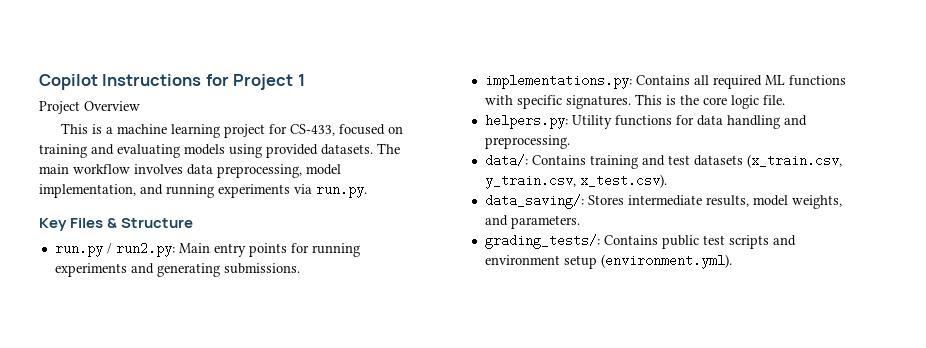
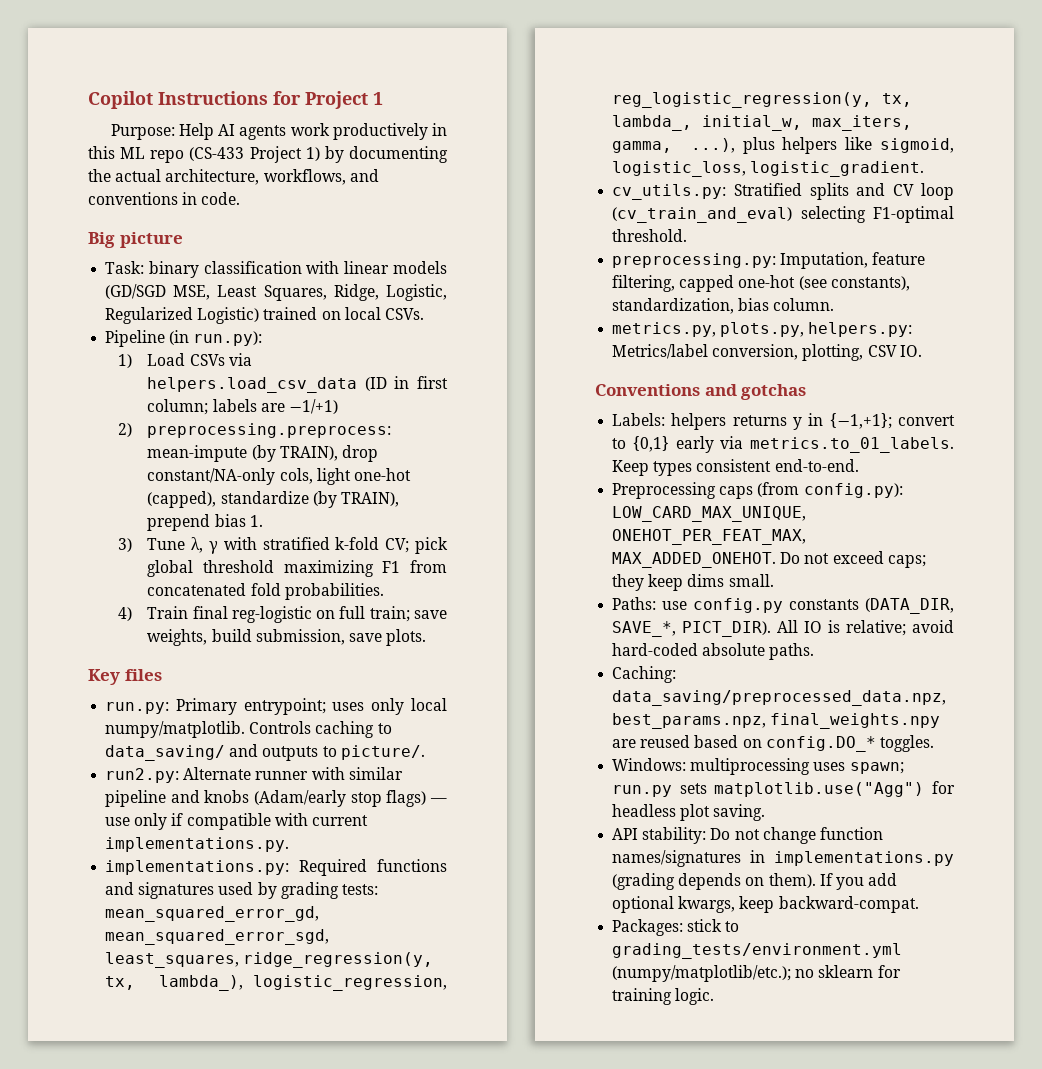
- Project Overview
- This is a machine learning project for CS-433, focused on training and evaluating models using provided datasets. The main workflow involves data preprocessing, model implementation, and running experiments via run.py.
- Key Files & Structure
- run.py / run2.py: Main entry points for running experiments and generating submissions.
- implementations.py: Contains all required ML functions with specific signatures. This is the core logic file.
- helpers.py: Utility functions for data handling and preprocessing.
- data/: Contains training and test datasets (x_train.csv, y_train.csv, x_test.csv).
- data_saving/: Stores intermediate results, model weights, and parameters.
- grading_tests/: Contains public test scripts and environment setup (environment.yml).
+ Purpose: Help AI agents work productively in this ML repo (CS‑433 Project 1) by documenting the actual architecture, workflows, and conventions in code.
+ Big picture
+ Task: binary classification with linear models (GD/SGD MSE, Least Squares, Ridge, Logistic, Regularized Logistic) trained on local CSVs.
+ Pipeline (in run.py):
+ 1) Load CSVs via helpers.load_csv_data (ID in first column; labels are −1/+1)
+ 2) preprocessing.preprocess: mean-impute (by TRAIN), drop constant/NA-only cols, light one‑hot (capped), standardize (by TRAIN), prepend bias 1.
+ 3) Tune λ, γ with stratified k‑fold CV; pick global threshold maximizing F1 from concatenated fold probabilities.
+ 4) Train final reg-logistic on full train; save weights, build submission, save plots.
+ Key files
+ run.py: Primary entrypoint; uses only local numpy/matplotlib. Controls caching to data_saving/ and outputs to picture/.
+ run2.py: Alternate runner with similar pipeline and knobs (Adam/early stop flags) — use only if compatible with current implementations.py.
+ implementations.py: Required functions and signatures used by grading tests: mean_squared_error_gd, mean_squared_error_sgd, least_squares, ridge_regression(y, tx, lambda_), logistic_regression, reg_logistic_regression(y, tx, lambda_, initial_w, max_iters, gamma, ...), plus helpers like sigmoid, logistic_loss, logistic_gradient.
+ cv_utils.py: Stratified splits and CV loop (cv_train_and_eval) selecting F1‑optimal threshold.
+ preprocessing.py: Imputation, feature filtering, capped one‑hot (see constants), standardization, bias column.
+ metrics.py, plots.py, helpers.py: Metrics/label conversion, plotting, CSV IO.
+ Conventions and gotchas
+ Labels: helpers returns y in {−1,+1}; convert to {0,1} early via metrics.to_01_labels. Keep types consistent end‑to‑end.
+ Preprocessing caps (from config.py): LOW_CARD_MAX_UNIQUE, ONEHOT_PER_FEAT_MAX, MAX_ADDED_ONEHOT. Do not exceed caps; they keep dims small.
+ Paths: use config.py constants (DATA_DIR, SAVE_*, PICT_DIR). All IO is relative; avoid hard‑coded absolute paths.
+ Caching: data_saving/preprocessed_data.npz, best_params.npz, final_weights.npy are reused based on config.DO_* toggles.
+ Windows: multiprocessing uses spawn; run.py sets matplotlib.use("Agg") for headless plot saving.
+ API stability: Do not change function names/signatures in implementations.py (grading depends on them). If you add optional kwargs, keep backward‑compat.
+ Packages: stick to grading_tests/environment.yml (numpy/matplotlib/etc.); no sklearn for training logic.

